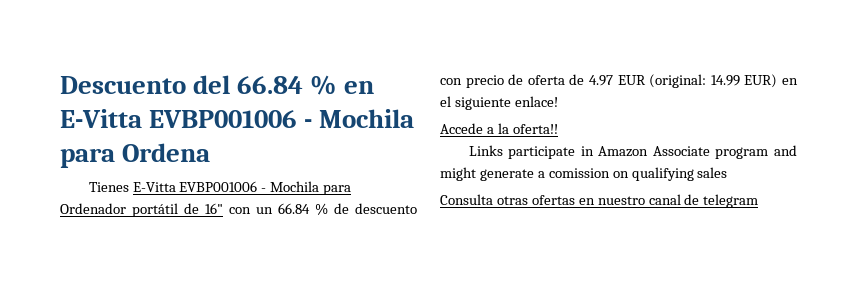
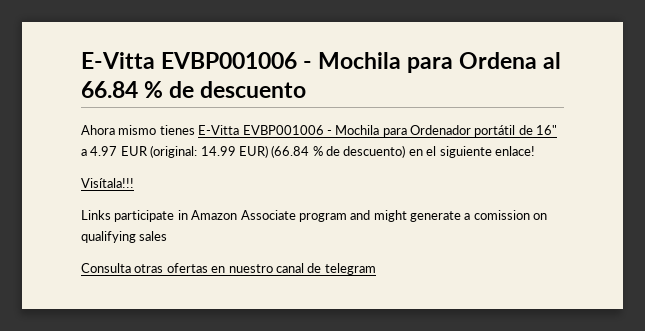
- Descuento del 66.84 % en E-Vitta EVBP001006 - Mochila para Ordena
- Tienes E-Vitta EVBP001006 - Mochila para Ordenador portátil de 16" con un 66.84 % de descuento con precio de oferta de 4.97 EUR (original: 14.99 EUR) en el siguiente enlace!
+ E-Vitta EVBP001006 - Mochila para Ordena al 66.84 % de descuento
+ Ahora mismo tienes E-Vitta EVBP001006 - Mochila para Ordenador portátil de 16" a 4.97 EUR (original: 14.99 EUR) (66.84 % de descuento) en el siguiente enlace!
- Accede a la oferta!!
+ Visítala!!!

